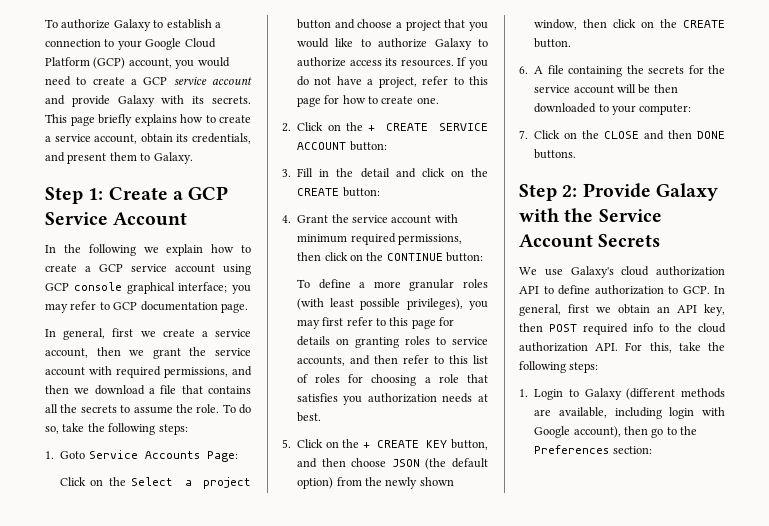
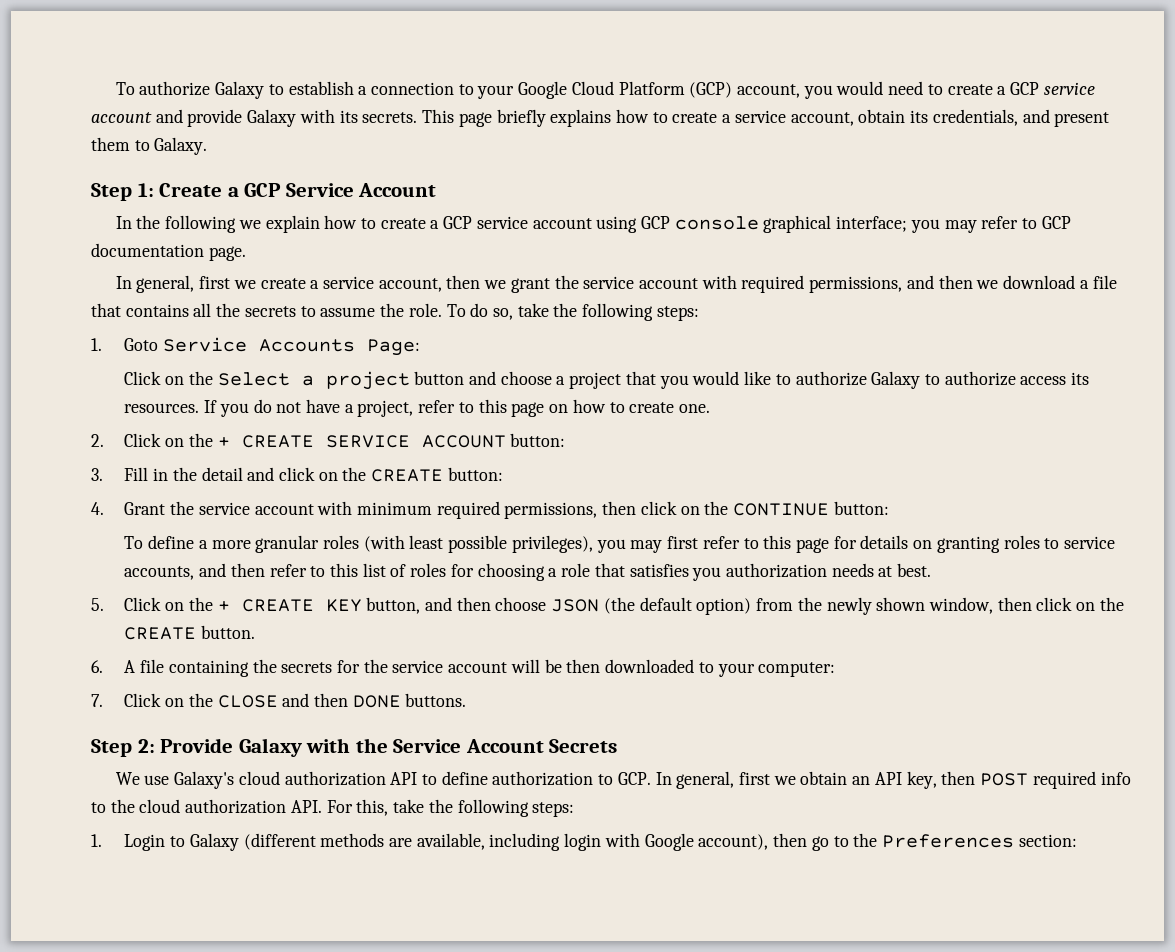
- If you do not have a project, refer to this page for how to create one.
+ If you do not have a project, refer to this page on how to create one.

